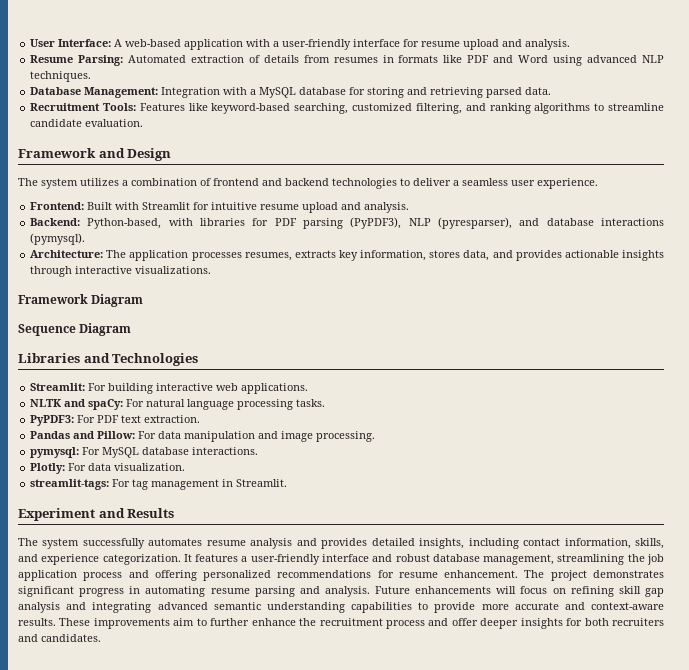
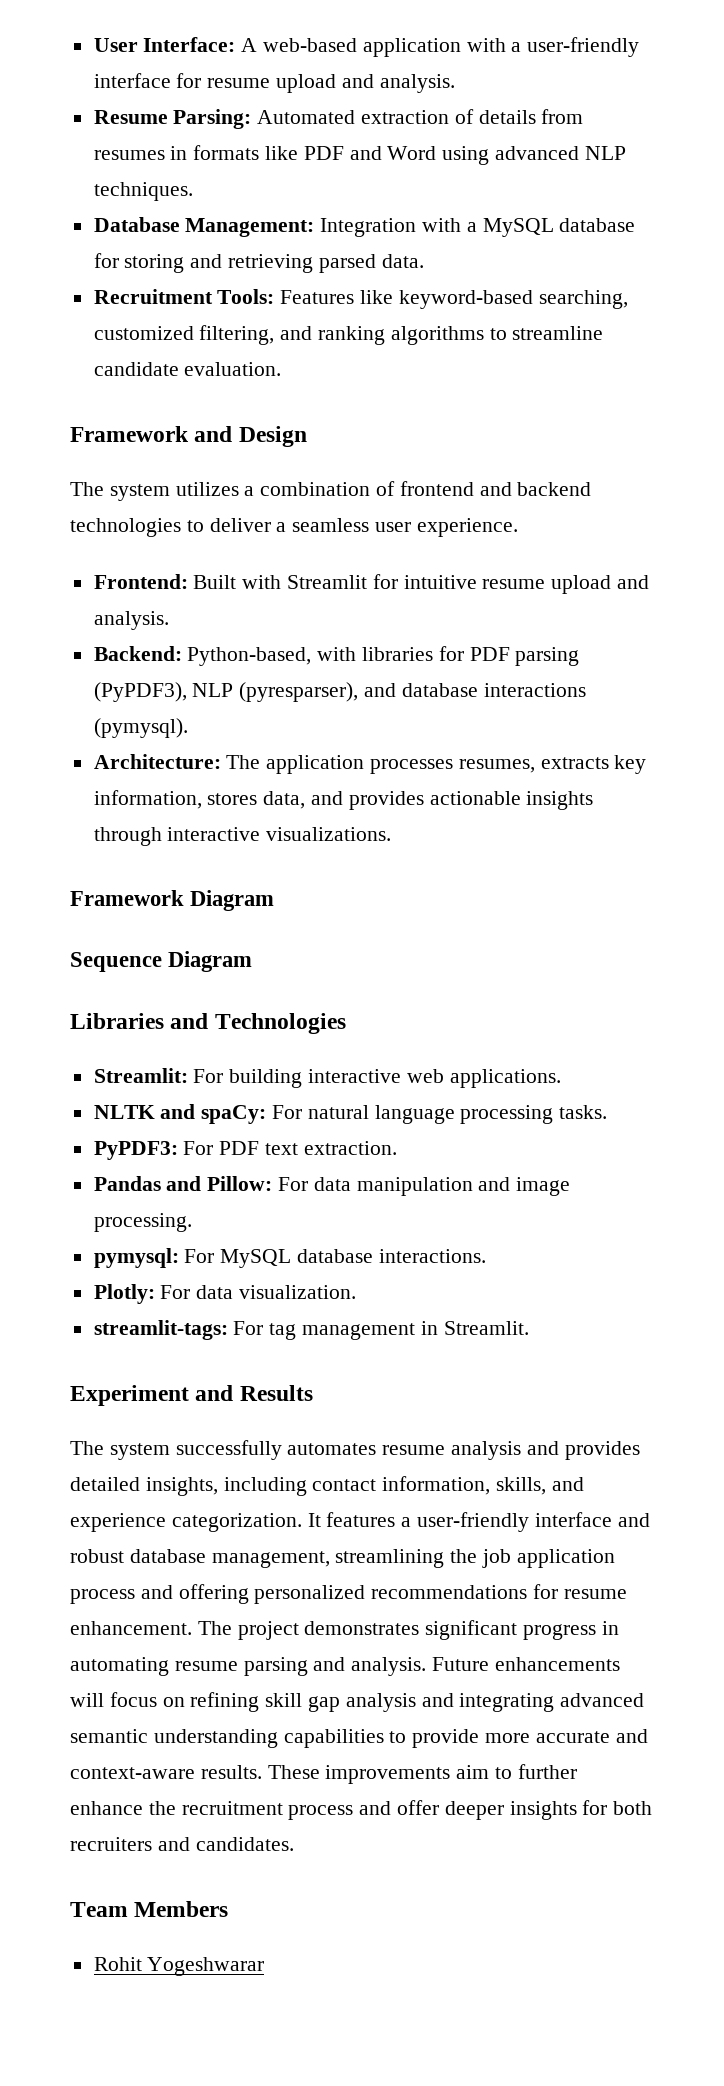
+ Team Members
+ Rohit Yogeshwarar

